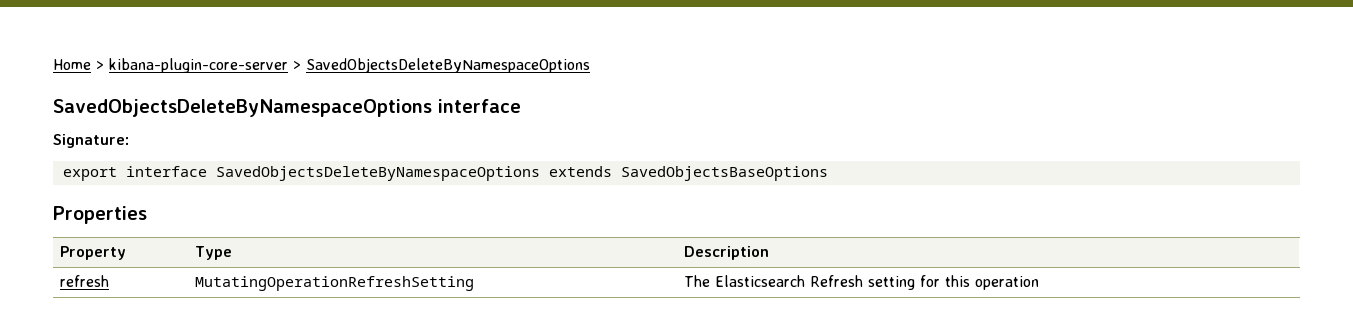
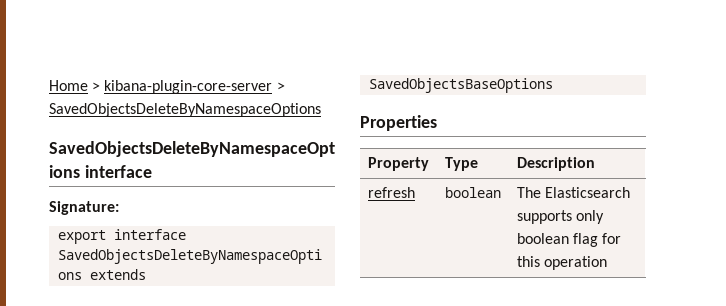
- refresh | MutatingOperationRefreshSetting | The Elasticsearch Refresh setting for this operation
+ refresh | boolean | The Elasticsearch supports only boolean flag for this operation

